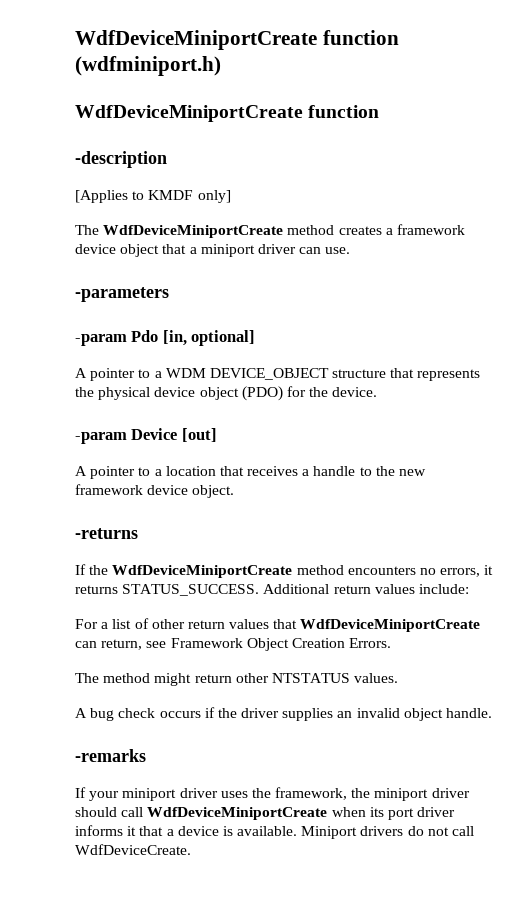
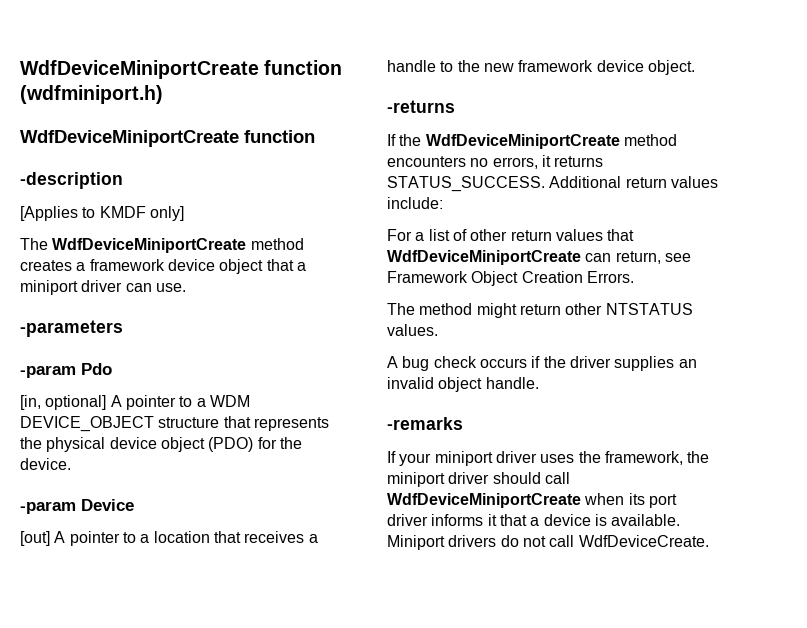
- -param Pdo [in, optional]
- A pointer to a WDM DEVICE_OBJECT structure that represents the physical device object (PDO) for the device.
+ -param Pdo
+ [in, optional] A pointer to a WDM DEVICE_OBJECT structure that represents the physical device object (PDO) for the device.
- -param Device [out]
- A pointer to a location that receives a handle to the new framework device object.
+ -param Device
+ [out] A pointer to a location that receives a handle to the new framework device object.

